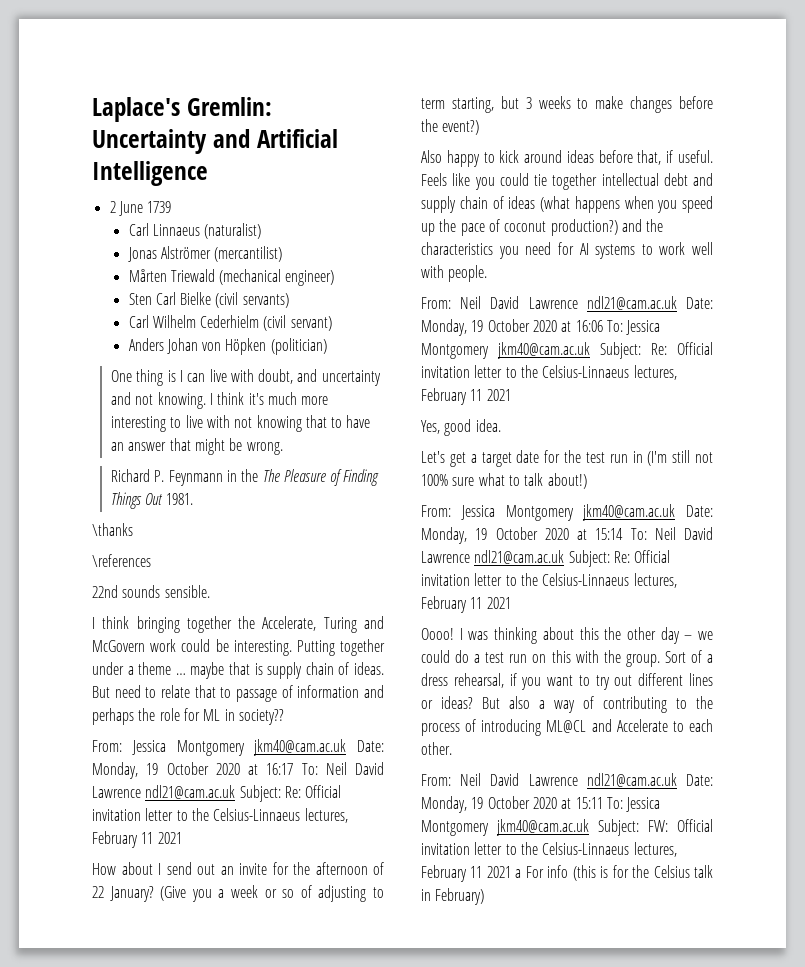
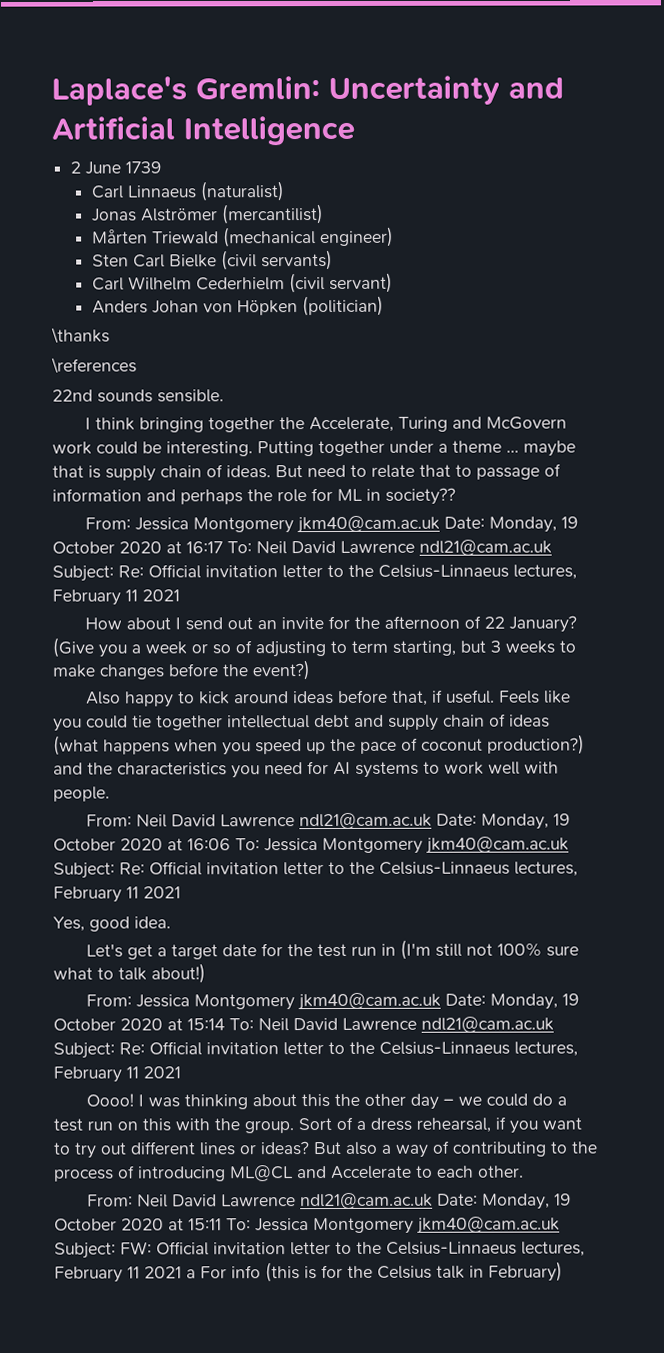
- One thing is I can live with doubt, and uncertainty and not knowing. I think it's much more interesting to live with not knowing that to have an answer that might be wrong.
- Richard P. Feynmann in the The Pleasure of Finding Things Out 1981.

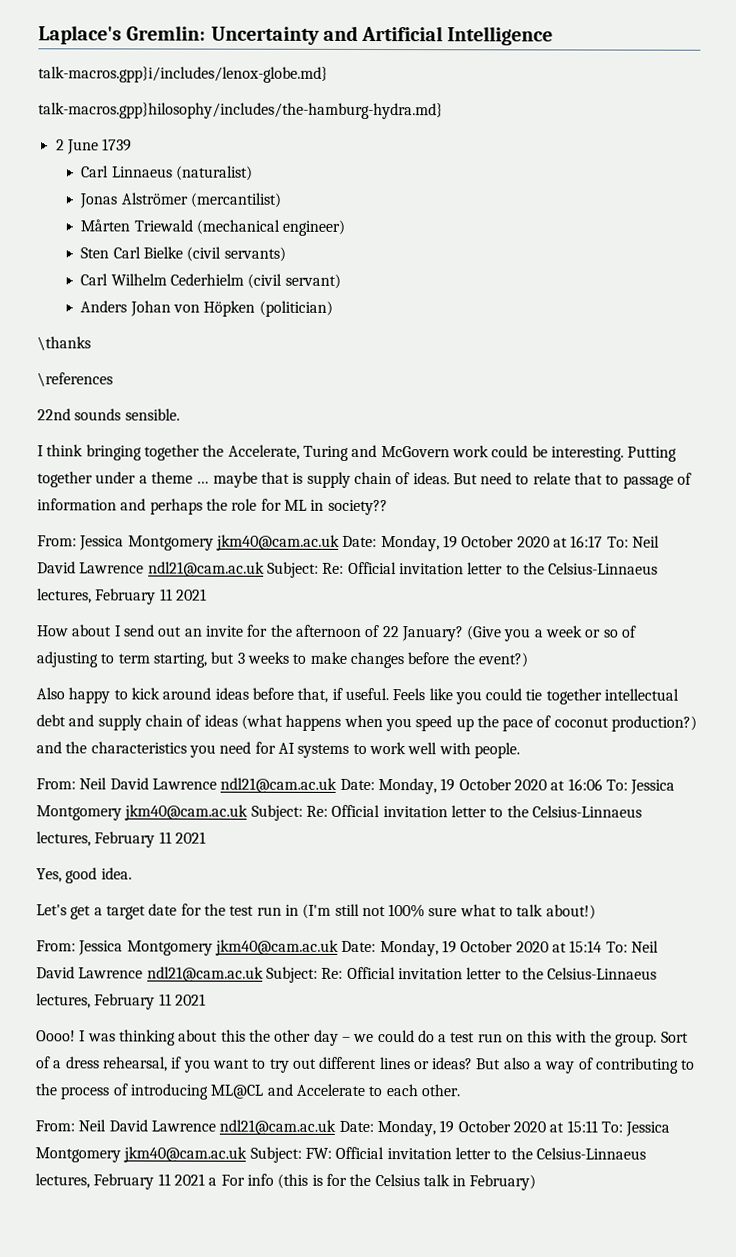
+ talk-macros.gpp}i/includes/lenox-globe.md}
+ talk-macros.gpp}hilosophy/includes/the-hamburg-hydra.md}

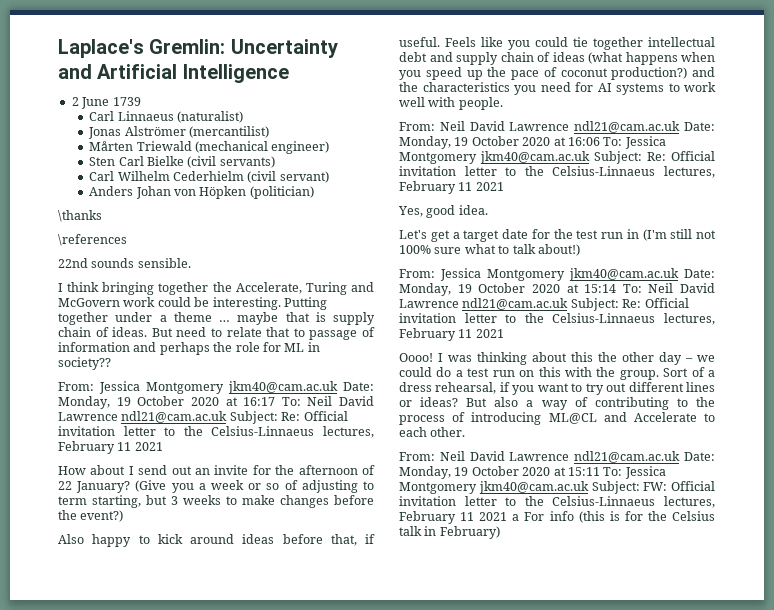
- talk-macros.gpp}i/includes/lenox-globe.md}
- talk-macros.gpp}hilosophy/includes/the-hamburg-hydra.md}

